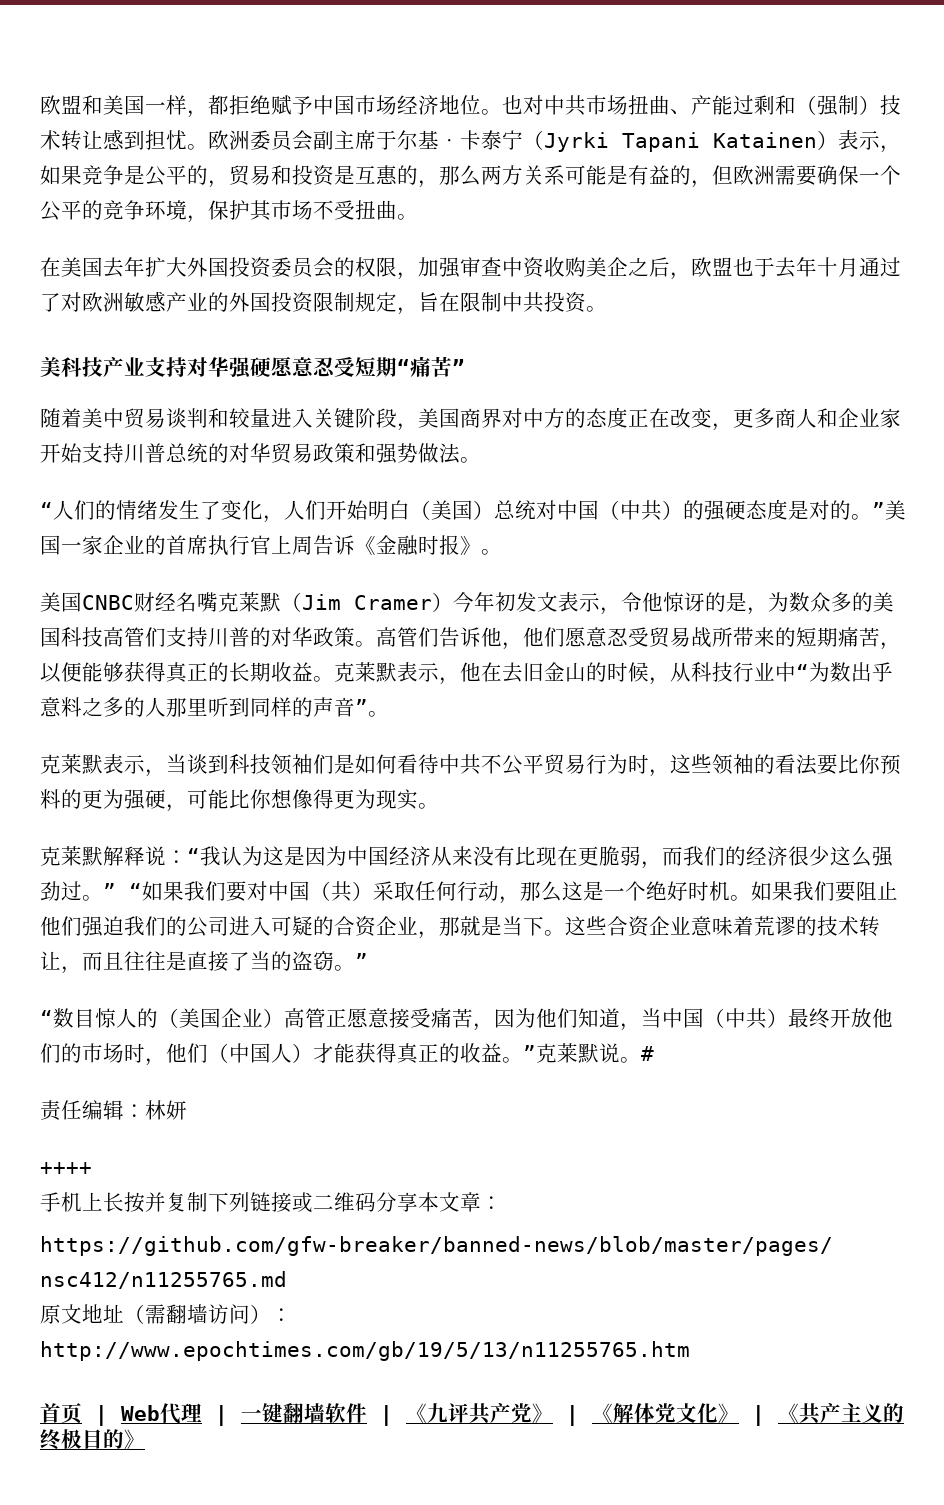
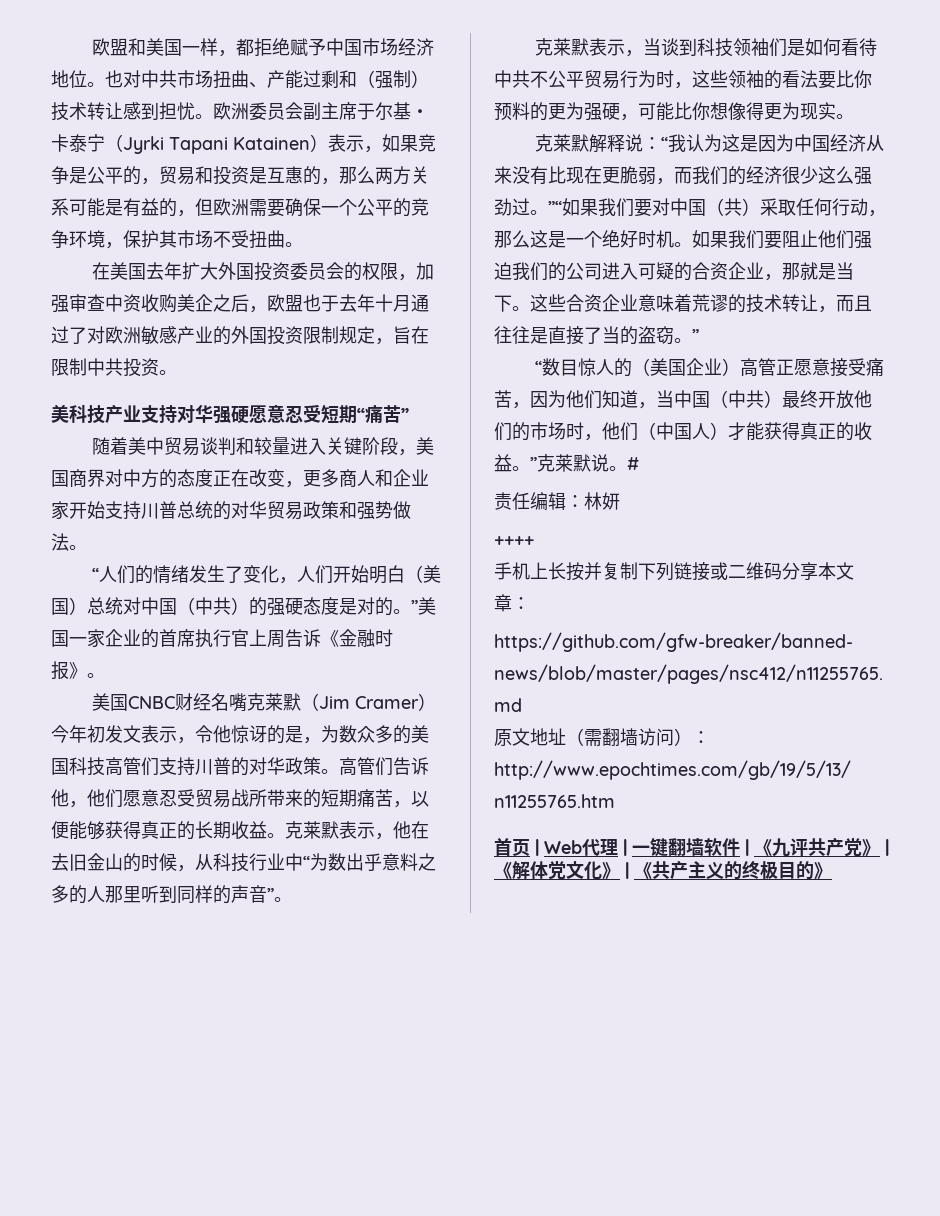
- 克莱默解释说：“我认为这是因为中国经济从来没有比现在更脆弱，而我们的经济很少这么强劲过。” “如果我们要对中国（共）采取任何行动，那么这是一个绝好时机。
+ 克莱默解释说：“我认为这是因为中国经济从来没有比现在更脆弱，而我们的经济很少这么强劲过。”“如果我们要对中国（共）采取任何行动，那么这是一个绝好时机。

